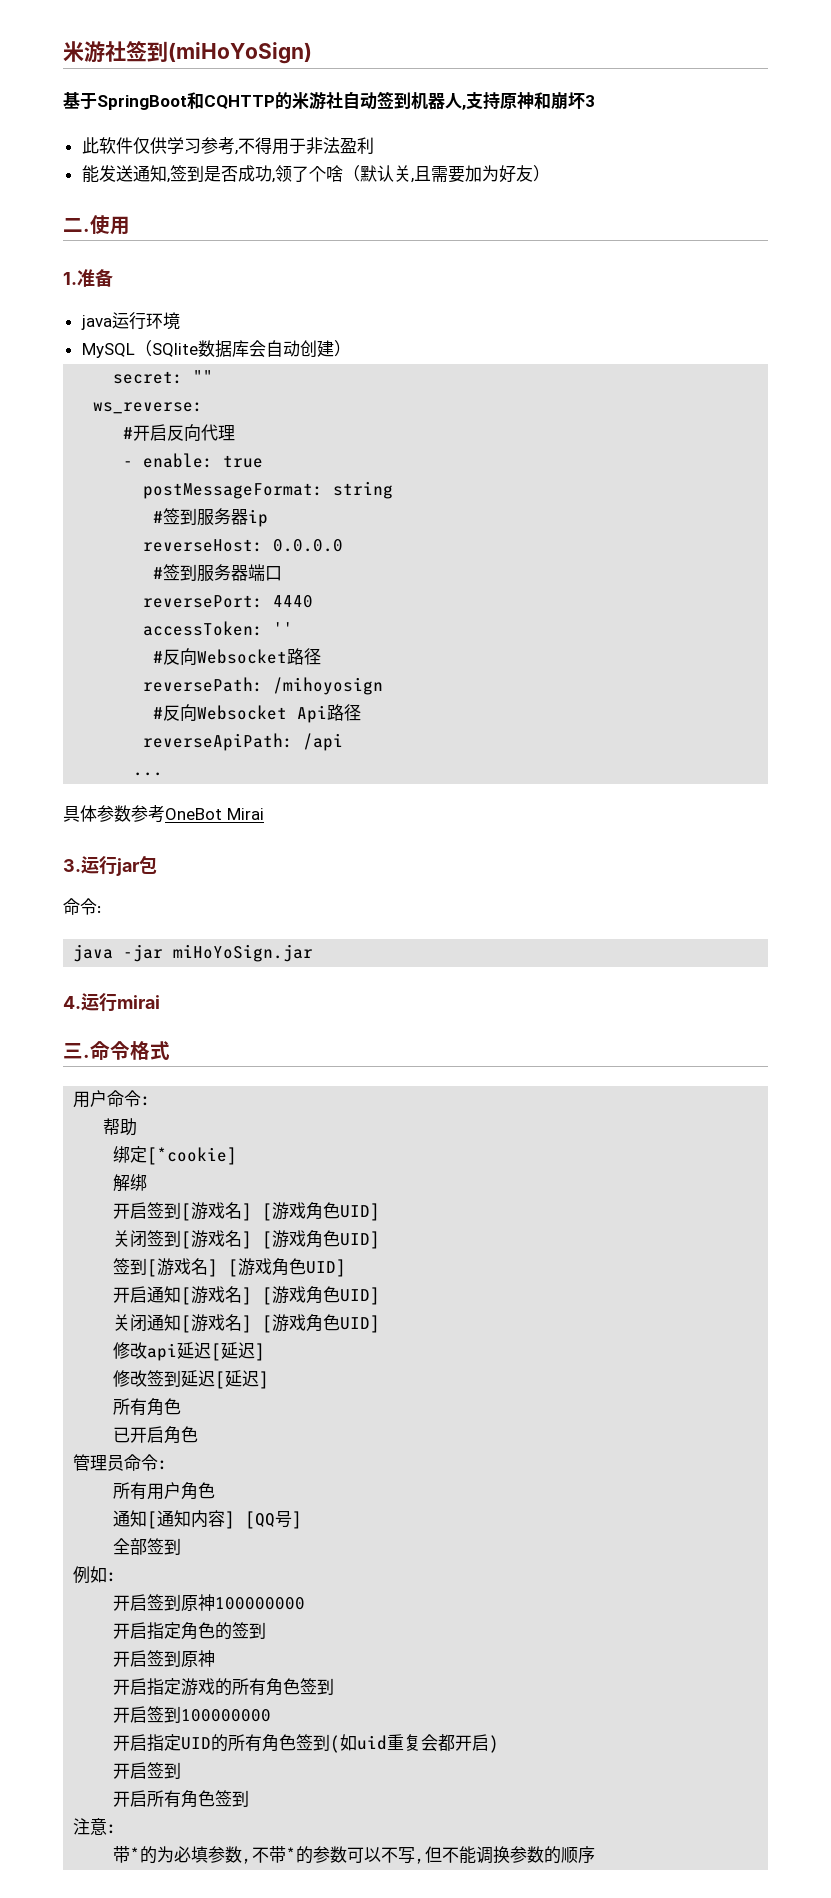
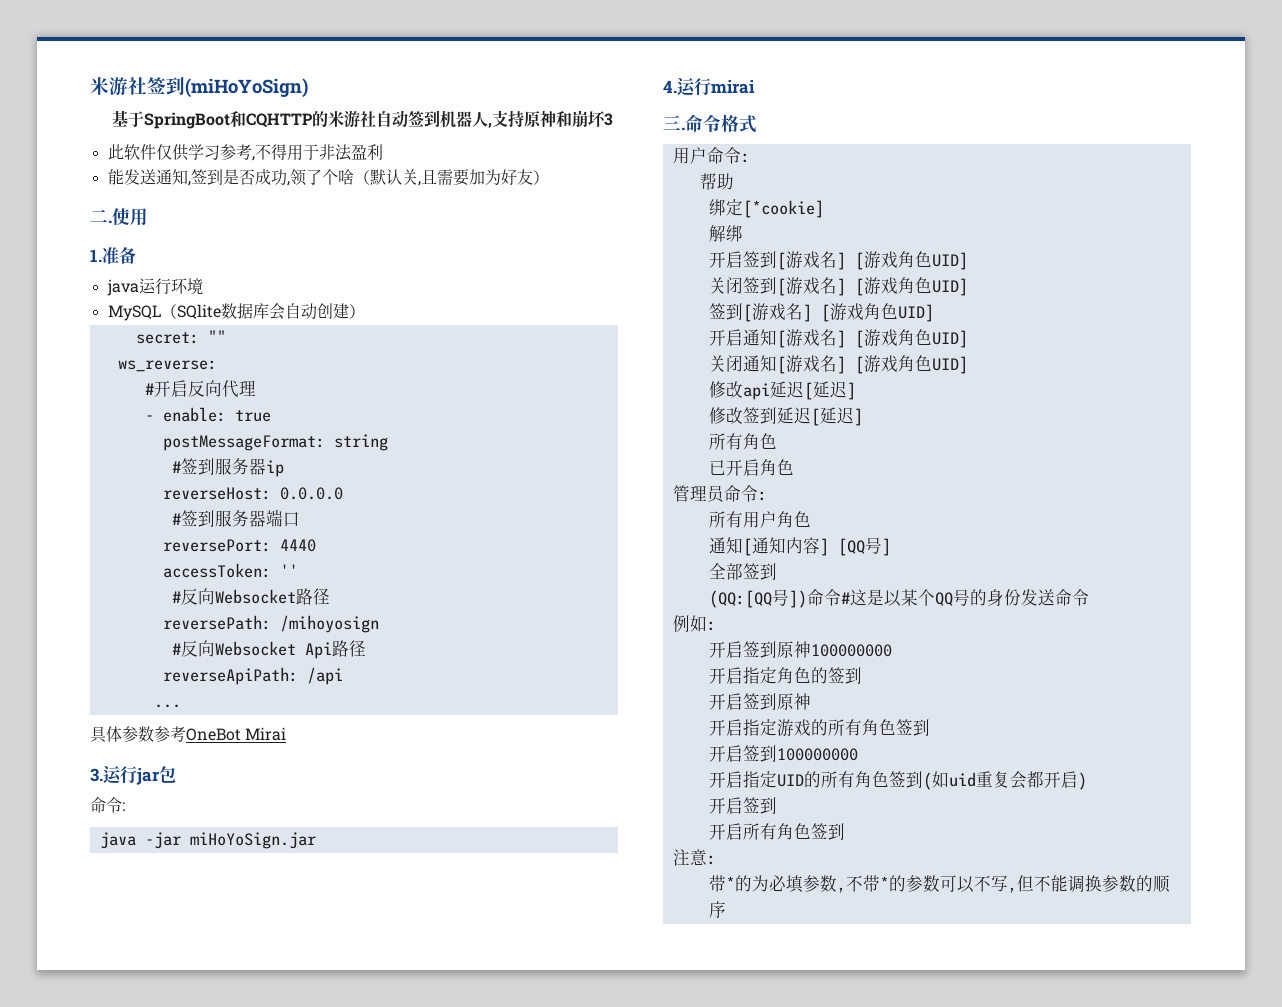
+ (QQ:[QQ号])命令#这是以某个QQ号的身份发送命令

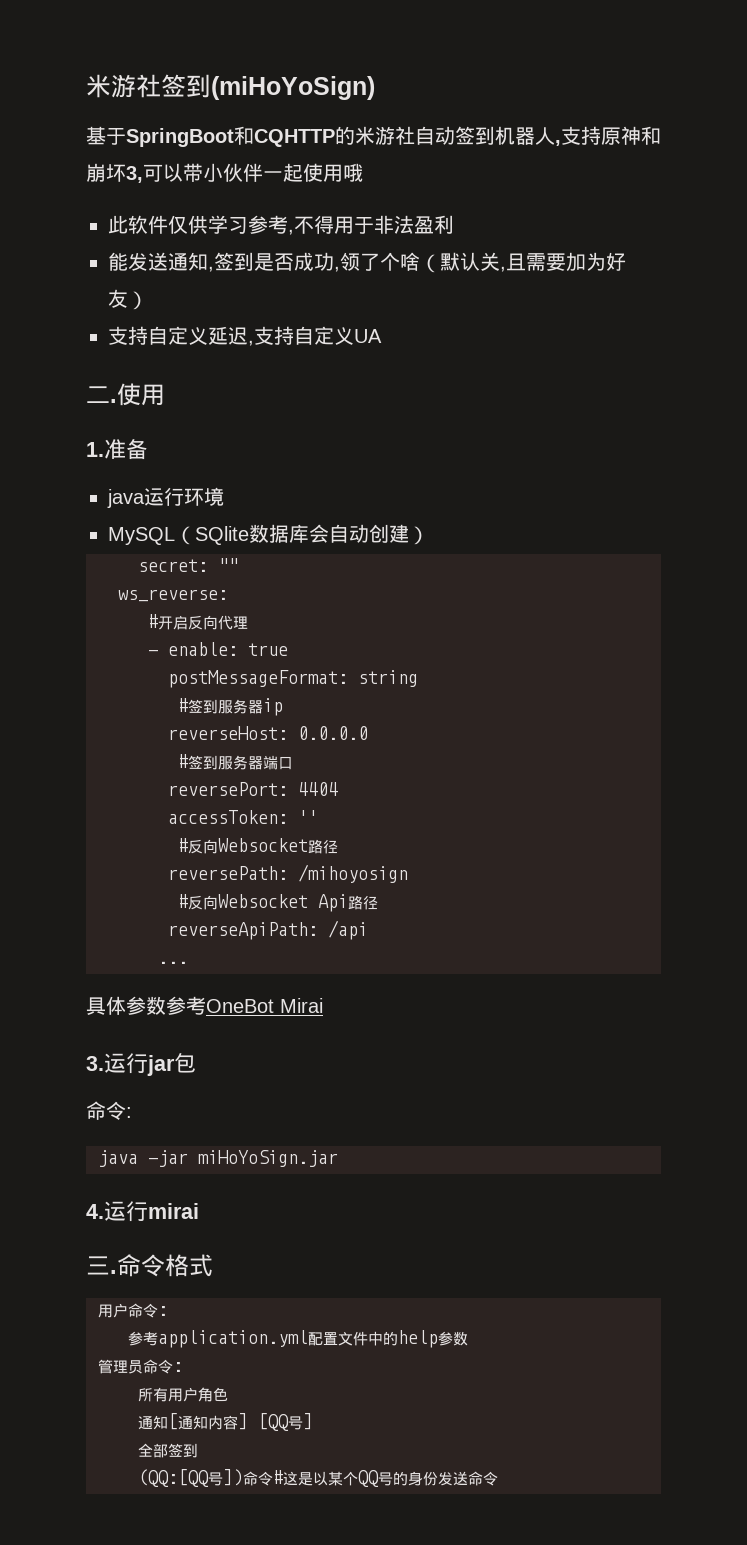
- 基于SpringBoot和CQHTTP的米游社自动签到机器人,支持原神和崩坏3
+ 基于SpringBoot和CQHTTP的米游社自动签到机器人,支持原神和崩坏3,可以带小伙伴一起使用哦
+ 支持自定义延迟,支持自定义UA
- reversePort: 4440
+ reversePort: 4404
- 帮助
- 绑定[*cookie]
- 解绑
- 开启签到[游戏名] [游戏角色UID]
- 关闭签到[游戏名] [游戏角色UID]
- 签到[游戏名] [游戏角色UID]
- 开启通知[游戏名] [游戏角色UID]
- 关闭通知[游戏名] [游戏角色UID]
- 修改api延迟[延迟]
- 修改签到延迟[延迟]
- 所有角色
- 已开启角色
+ 参考application.yml配置文件中的help参数
- 例如:
- 开启签到原神100000000
- 开启指定角色的签到
- 开启签到原神
- 开启指定游戏的所有角色签到
- 开启签到100000000
- 开启指定UID的所有角色签到(如uid重复会都开启)
- 开启签到
- 开启所有角色签到
- 注意:
- 带*的为必填参数,不带*的参数可以不写,但不能调换参数的顺序

